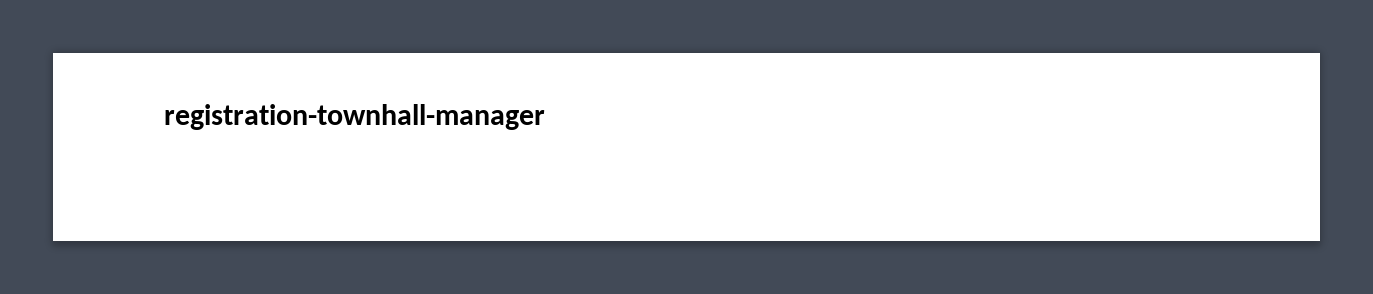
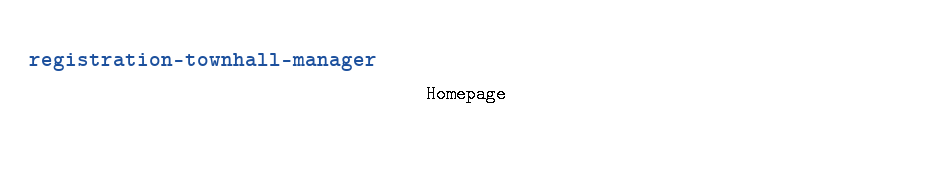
+ Homepage

